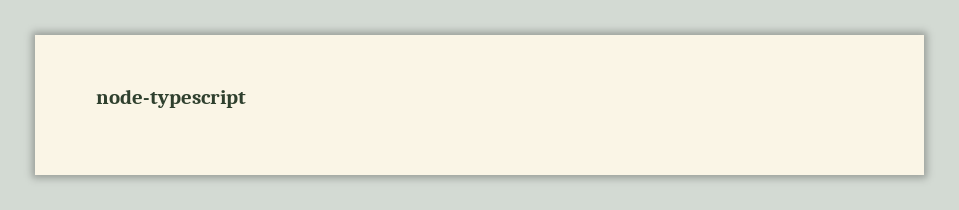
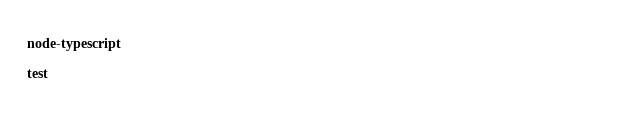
+ test

